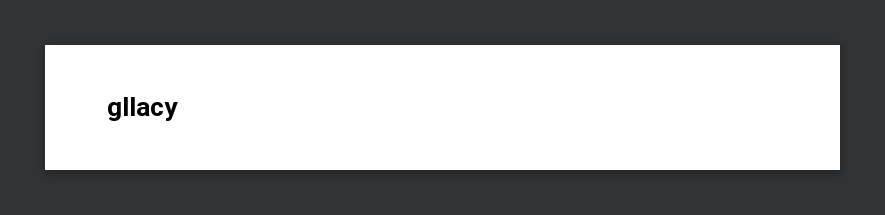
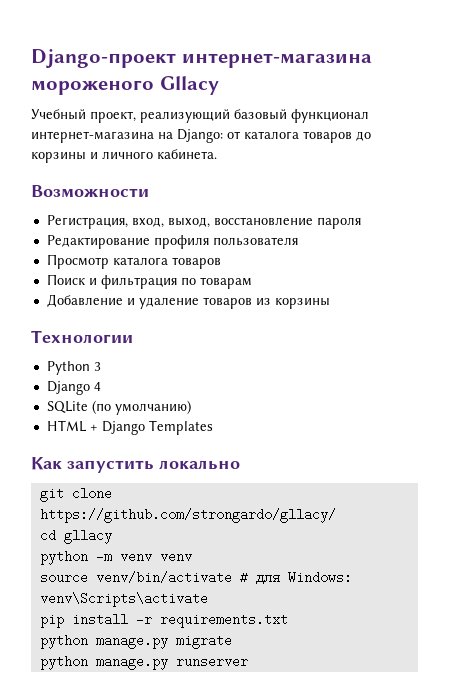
- gllacy
+ Django-проект интернет-магазина мороженого Gllacy
+ Учебный проект, реализующий базовый функционал интернет-магазина на Django: от каталога товаров до корзины и личного кабинета.
+ Возможности
+ Регистрация, вход, выход, восстановление пароля
+ Редактирование профиля пользователя
+ Просмотр каталога товаров
+ Поиск и фильтрация по товарам
+ Добавление и удаление товаров из корзины
+ Технологии
+ Python 3
+ Django 4
+ SQLite (по умолчанию)
+ HTML + Django Templates
+ Как запустить локально
+ git clone https://github.com/strongardo/gllacy/
+ cd gllacy
+ python -m venv venv
+ source venv/bin/activate # для Windows: venv\Scripts\activate
+ pip install -r requirements.txt
+ python manage.py migrate
+ python manage.py runserver

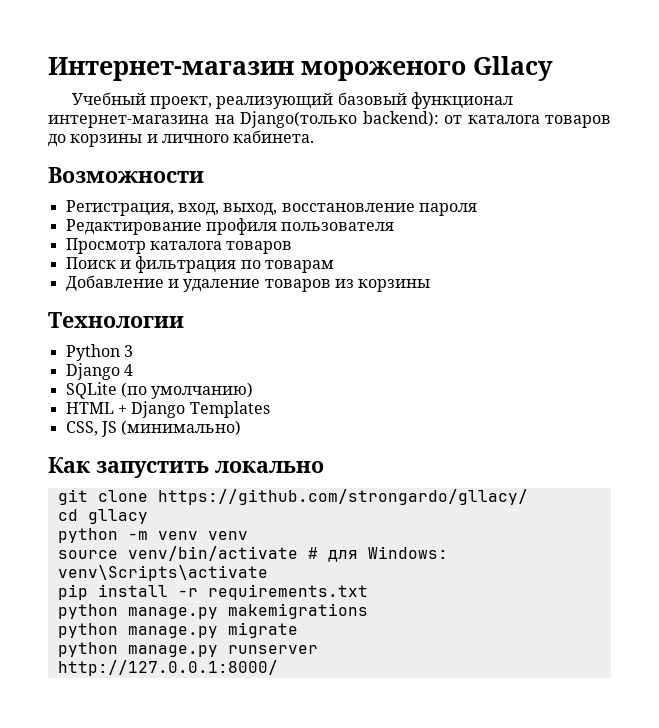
- Django-проект интернет-магазина мороженого Gllacy
+ Интернет-магазин мороженого Gllacy
- Учебный проект, реализующий базовый функционал интернет-магазина на Django: от каталога товаров до корзины и личного кабинета.
+ Учебный проект, реализующий базовый функционал интернет-магазина на Django(только backend): от каталога товаров до корзины и личного кабинета.
+ CSS, JS (минимально)
+ python manage.py makemigrations
+ http://127.0.0.1:8000/

